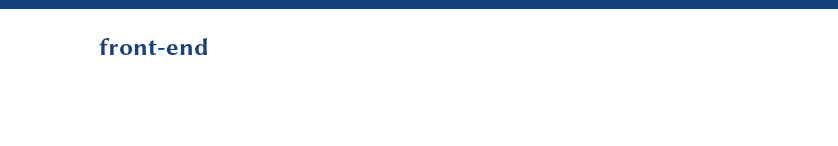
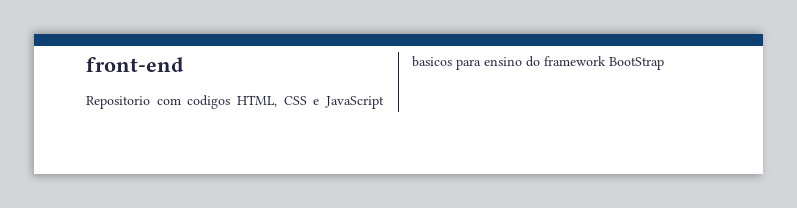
+ Repositorio com codigos HTML, CSS e JavaScript basicos para ensino do framework BootStrap

